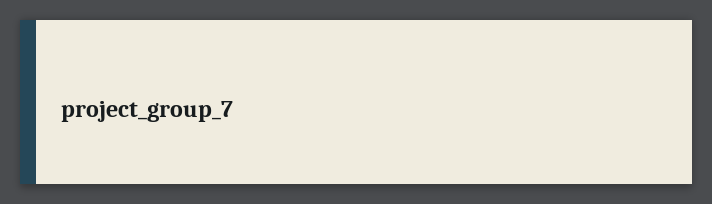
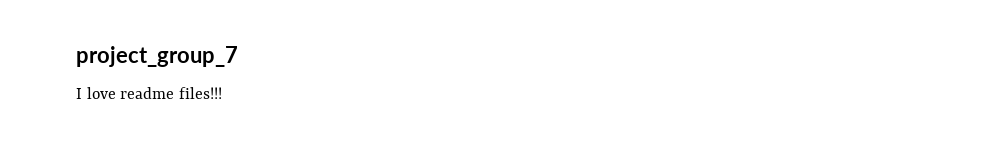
+ I love readme files!!!

